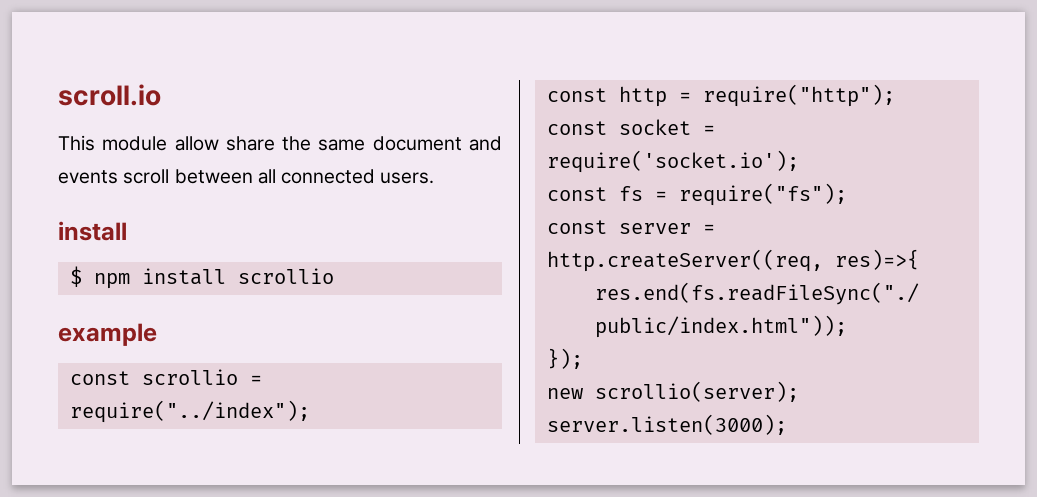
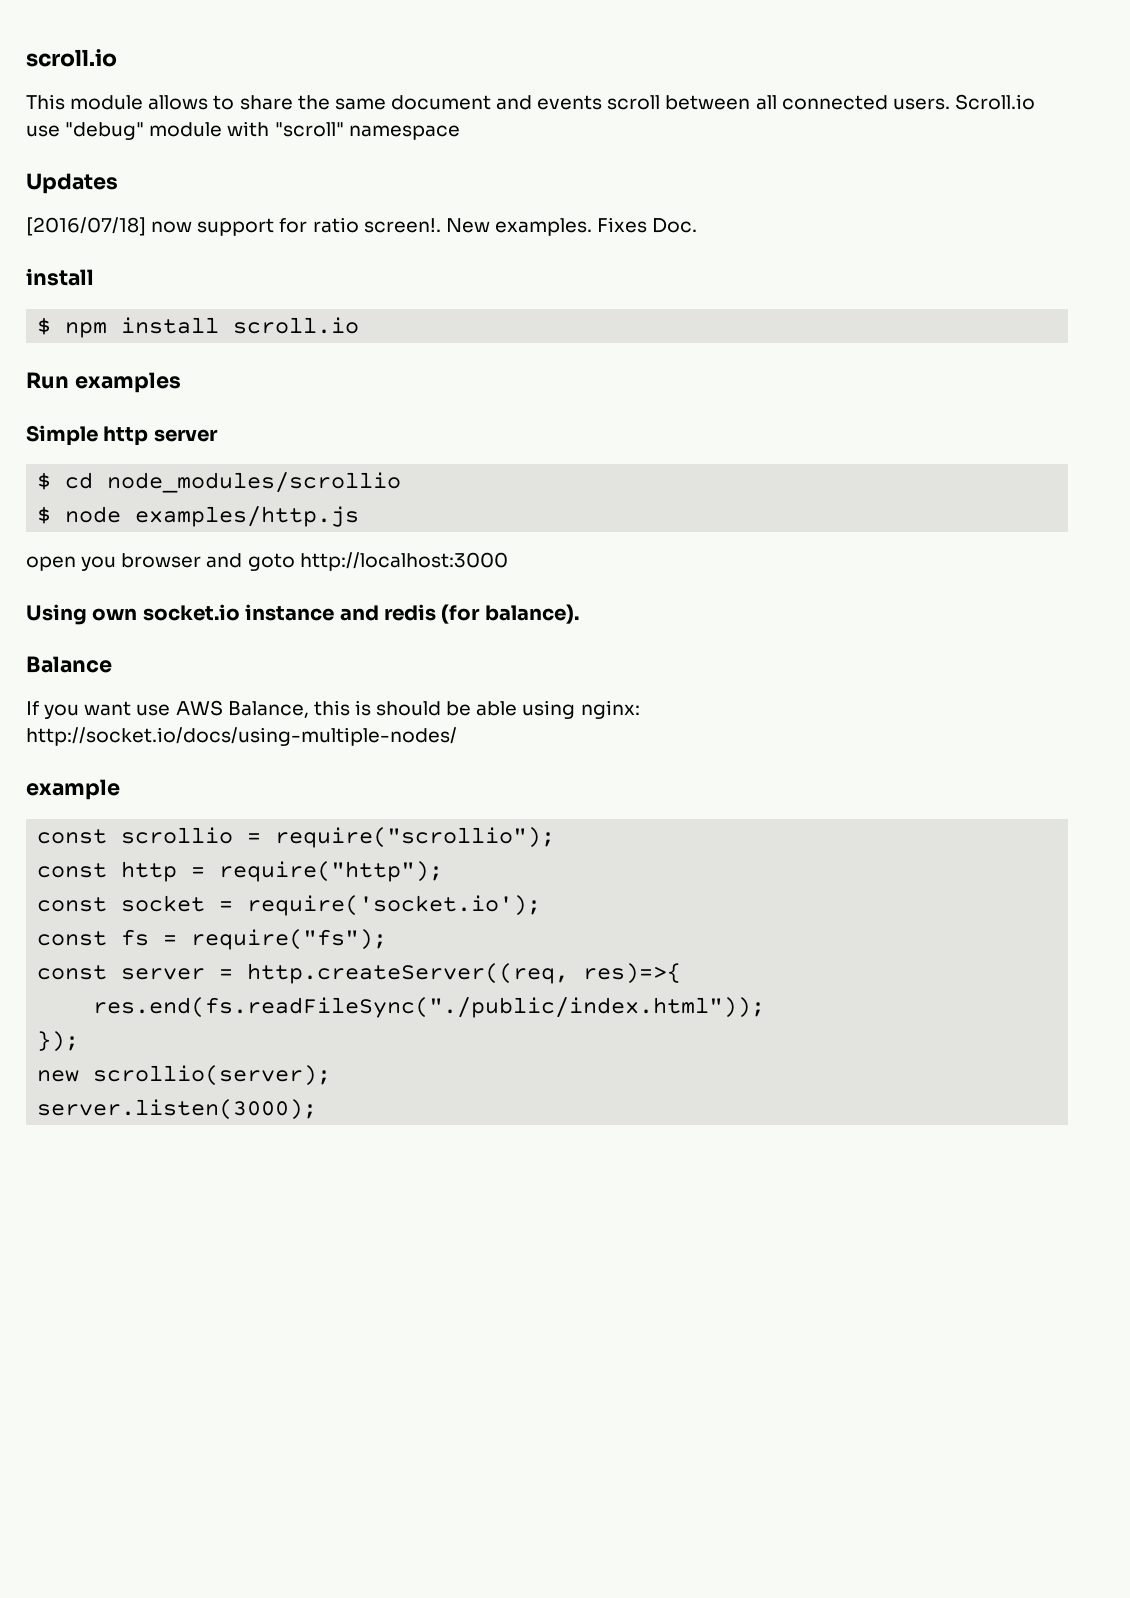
- This module allow share the same document and events scroll between all connected users.
+ This module allows to share the same document and events scroll between all connected users. Scroll.io use "debug" module with "scroll" namespace
+ Updates
+ [2016/07/18] now support for ratio screen!. New examples. Fixes Doc.
  install
- $ npm install scrollio
+ $ npm install scroll.io
+ Run examples
+ Simple http server
+ $ cd node_modules/scrollio
+ $ node examples/http.js
+ open you browser and goto http://localhost:3000
+ Using own socket.io instance and redis (for balance).
+ Balance
+ If you want use AWS Balance, this is should be able using nginx: http://socket.io/docs/using-multiple-nodes/
- const scrollio = require("../index");
+ const scrollio = require("scrollio");

